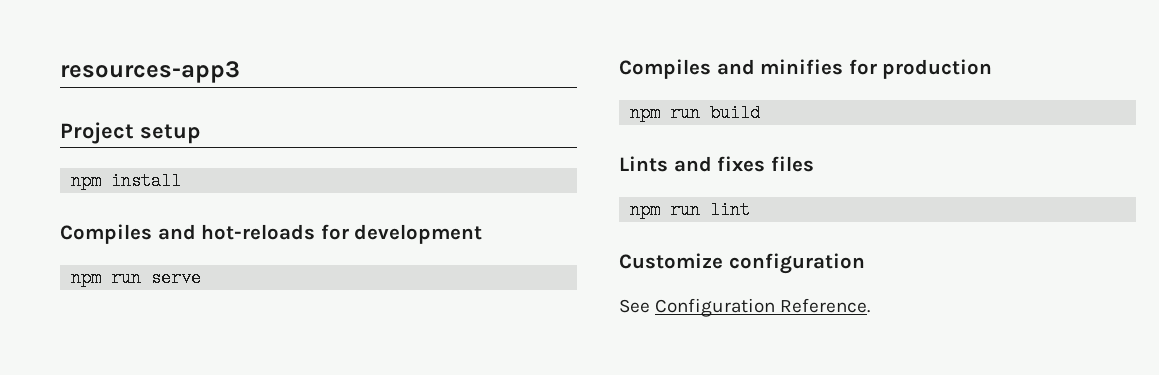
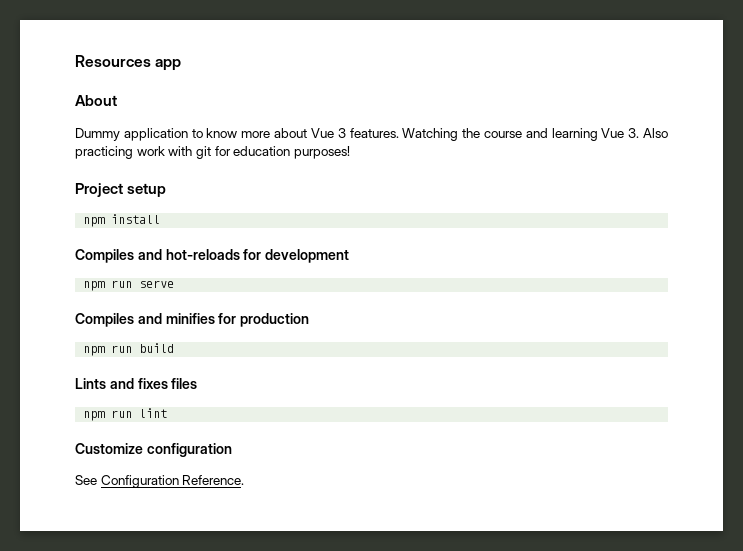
- resources-app3
+ Resources app
+ About
+ Dummy application to know more about Vue 3 features. Watching the course and learning Vue 3. Also practicing work with git for education purposes!

